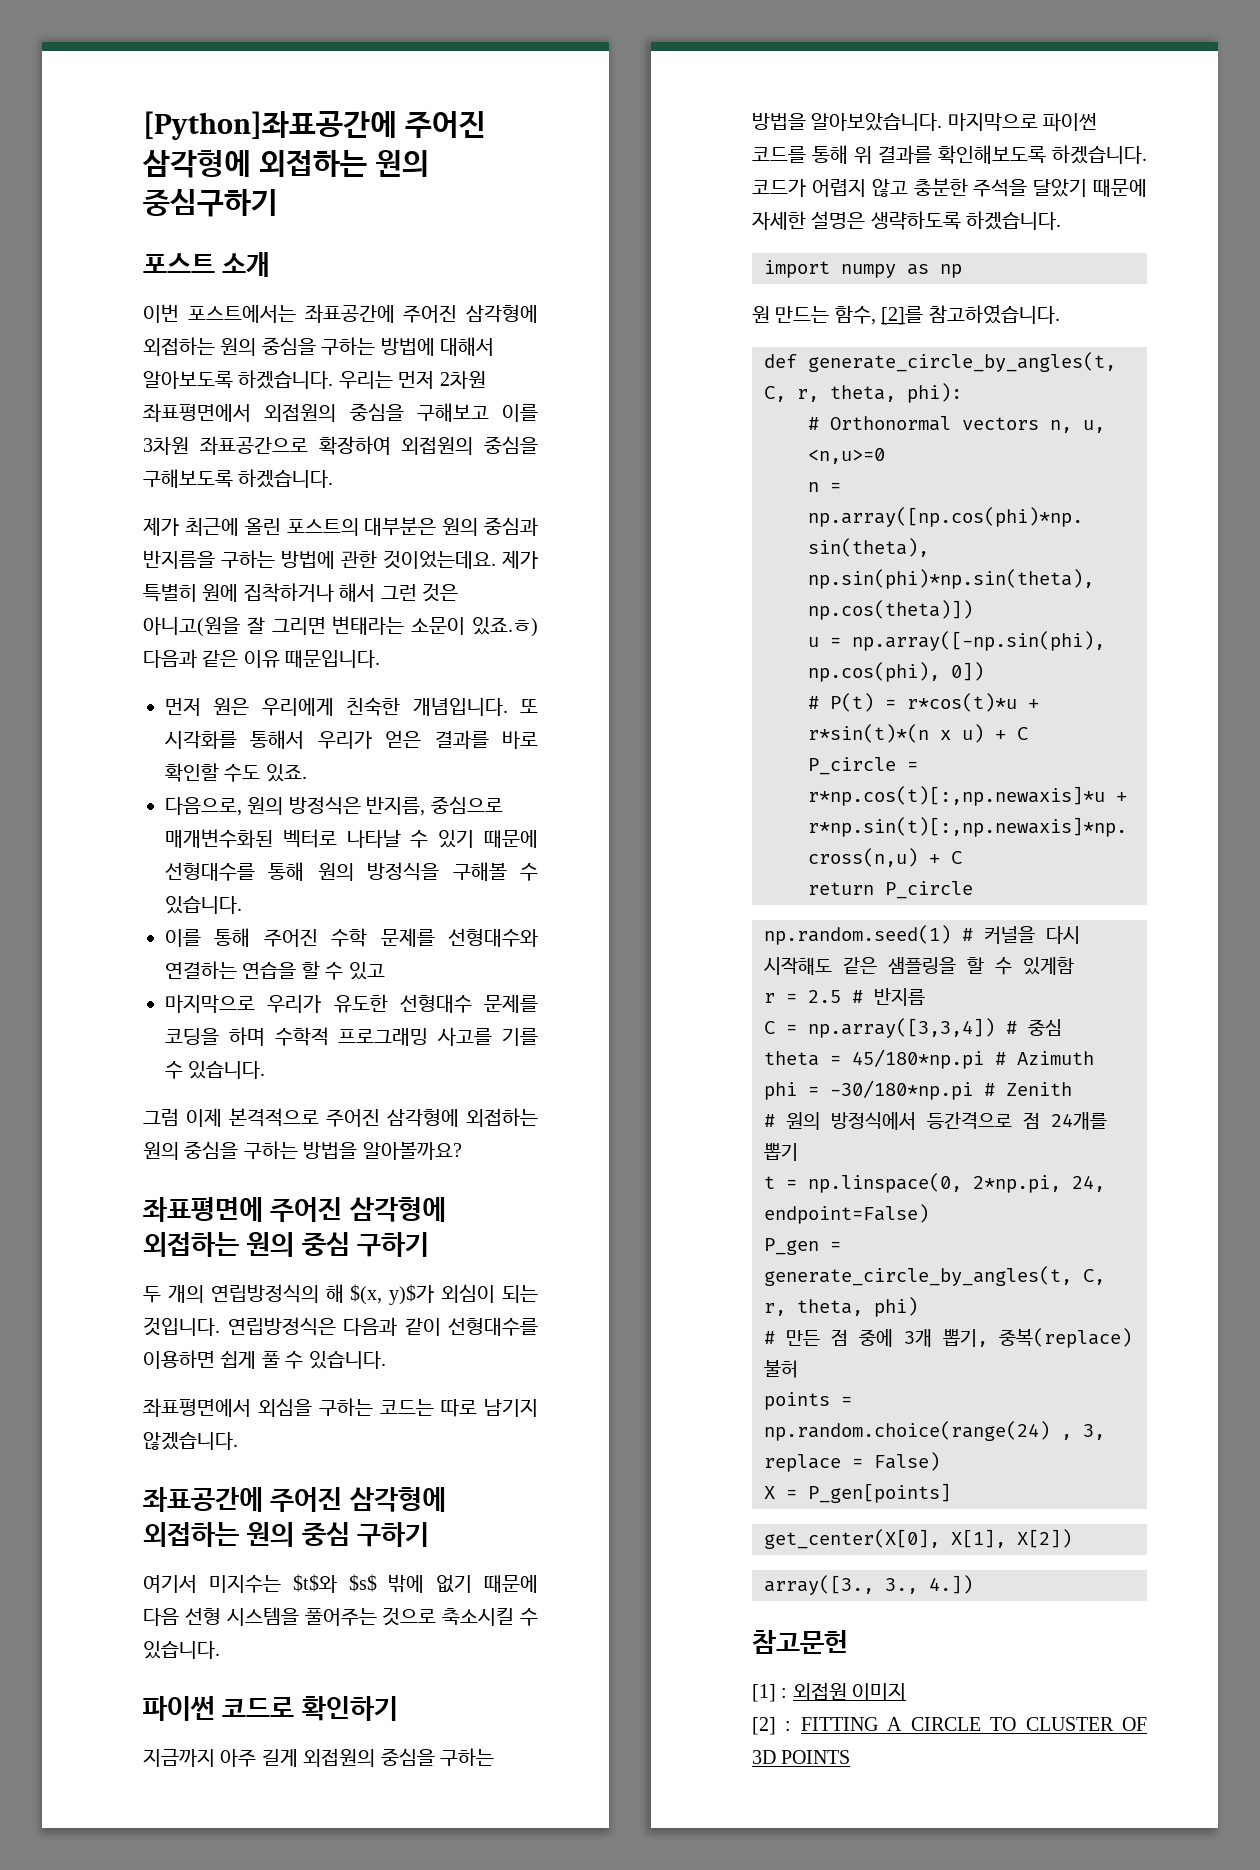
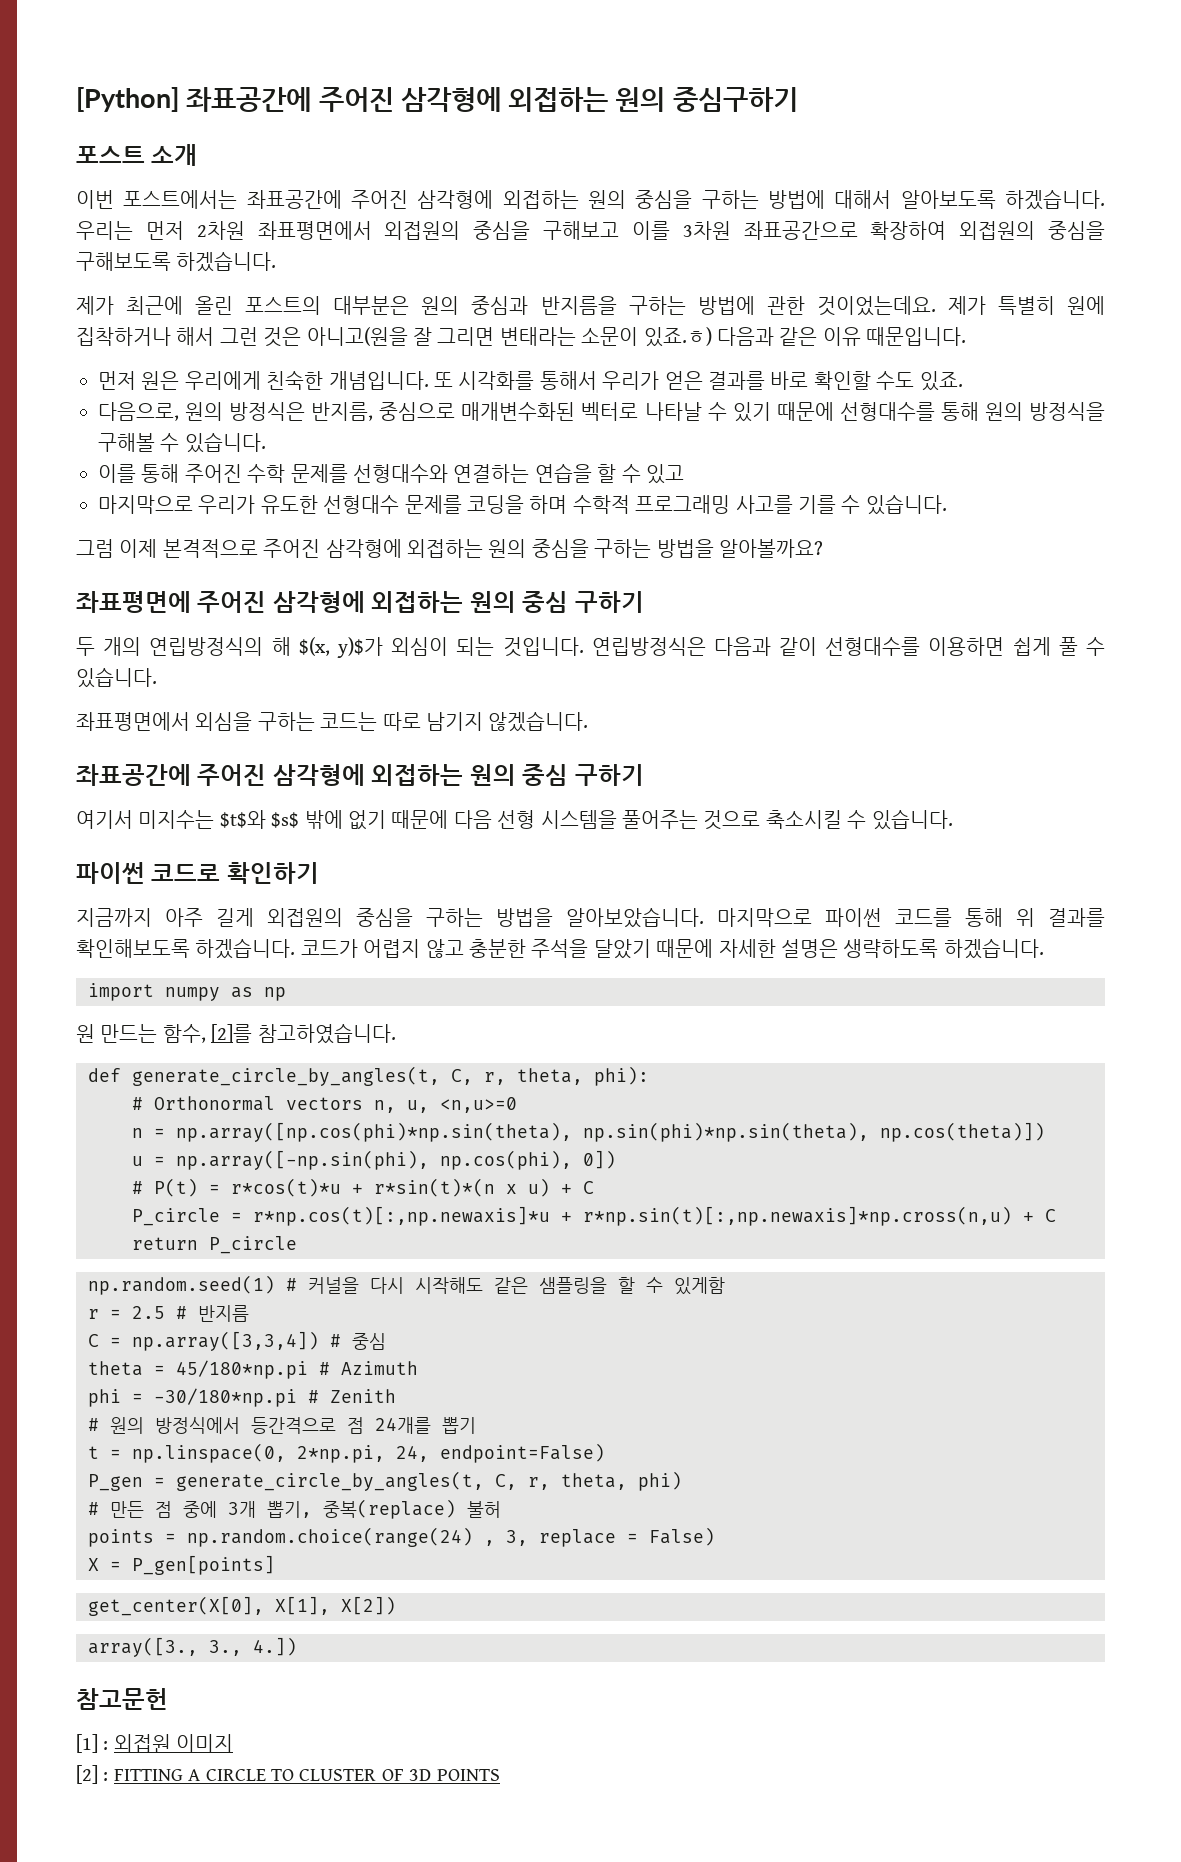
- [Python]좌표공간에 주어진 삼각형에 외접하는 원의 중심구하기
+ [Python] 좌표공간에 주어진 삼각형에 외접하는 원의 중심구하기

